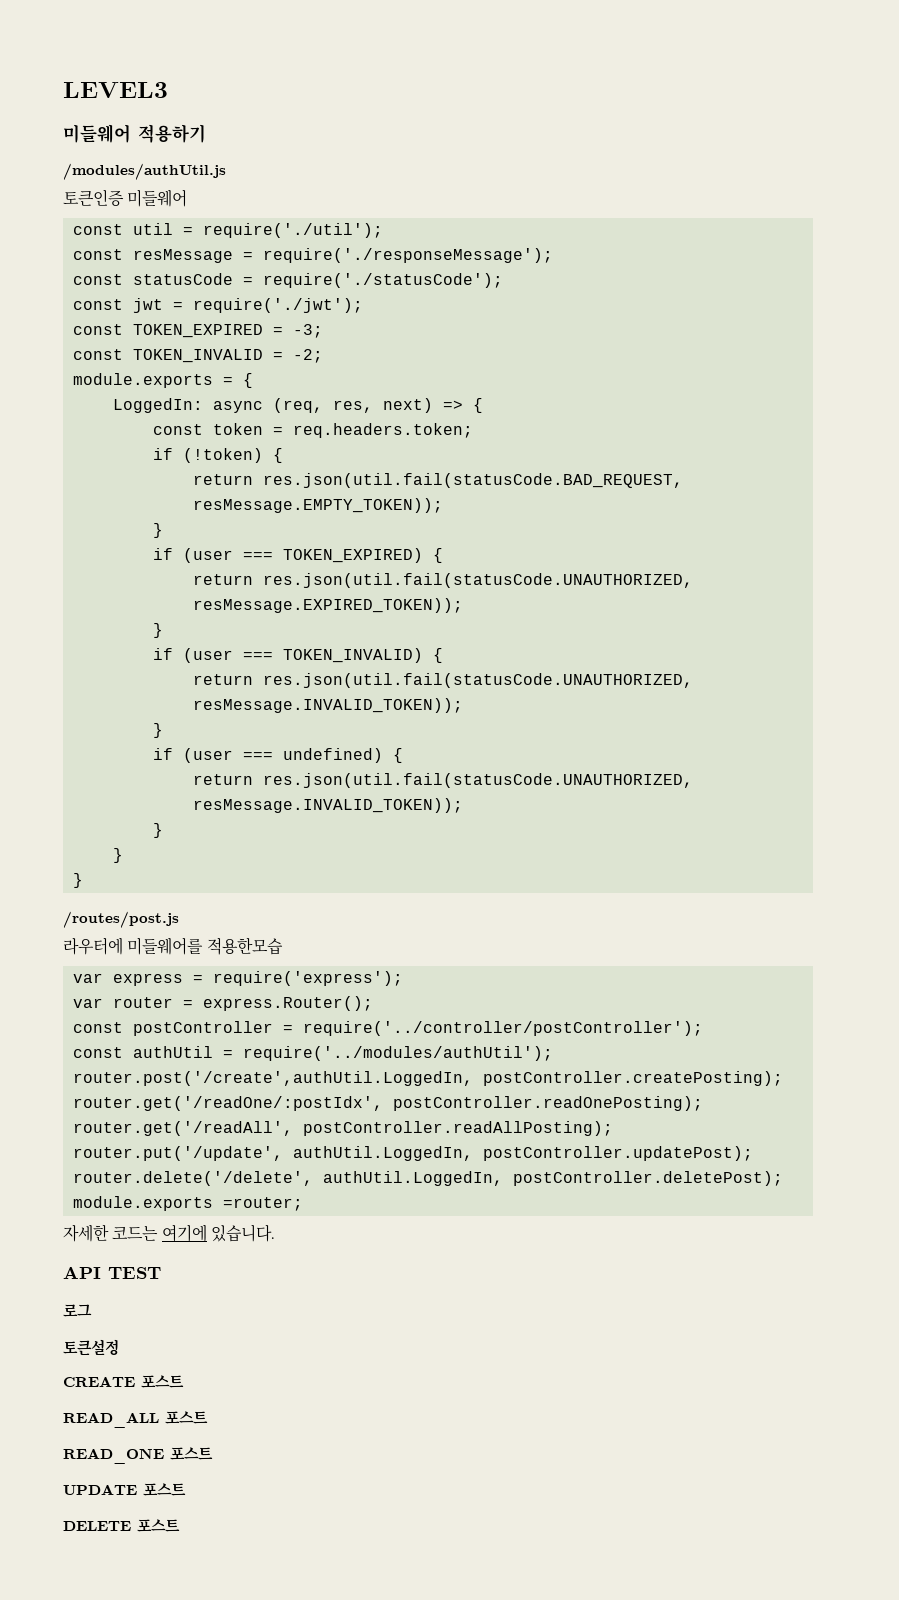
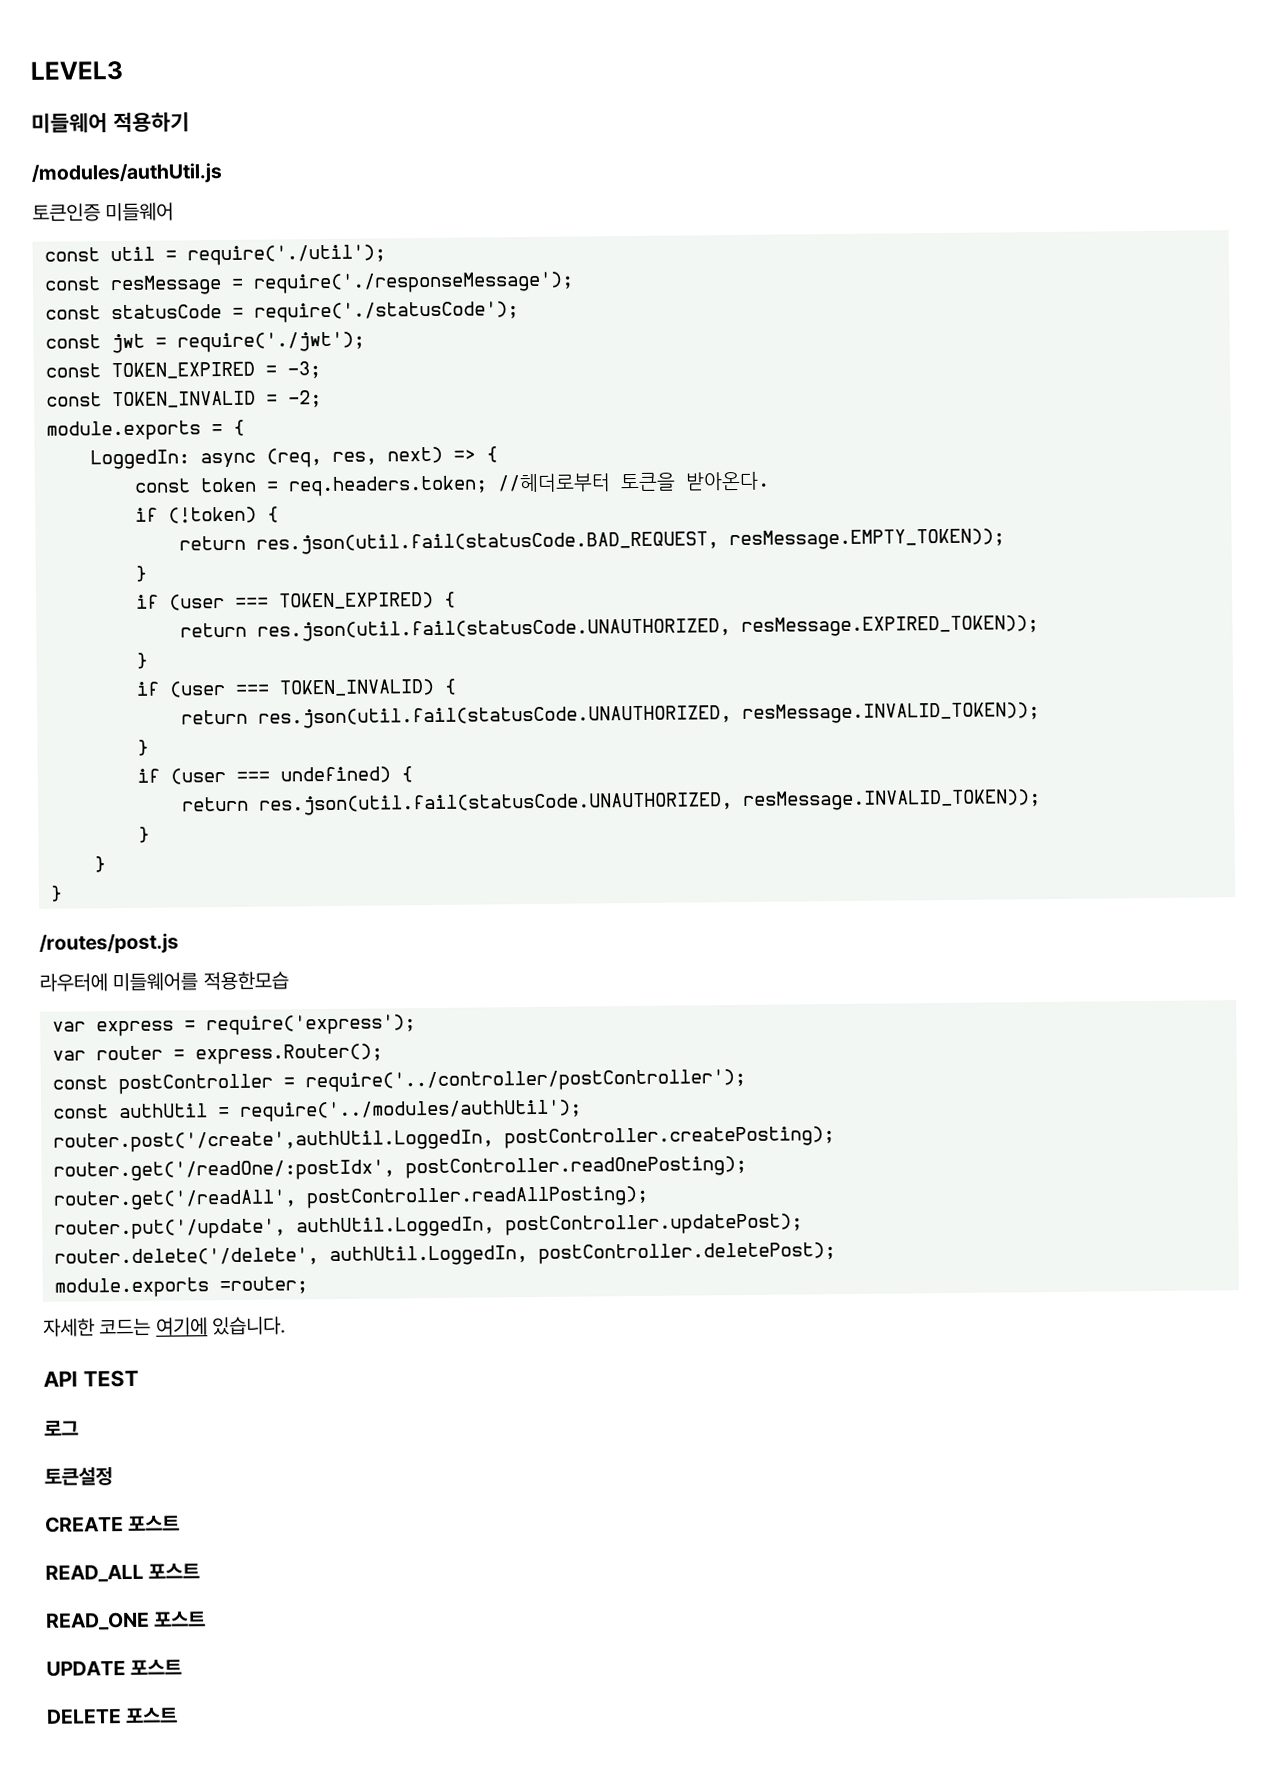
- const token = req.headers.token;
+ const token = req.headers.token; //헤더로부터 토큰을 받아온다.

